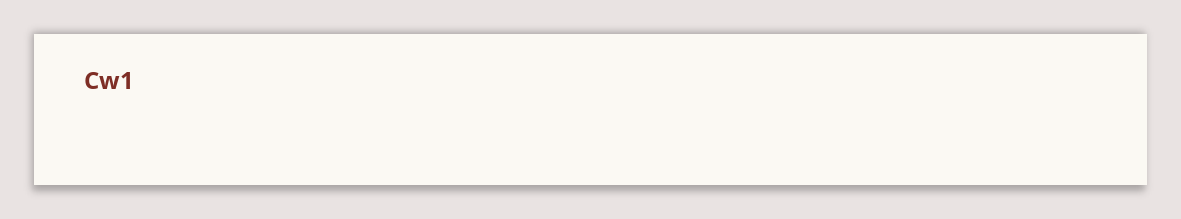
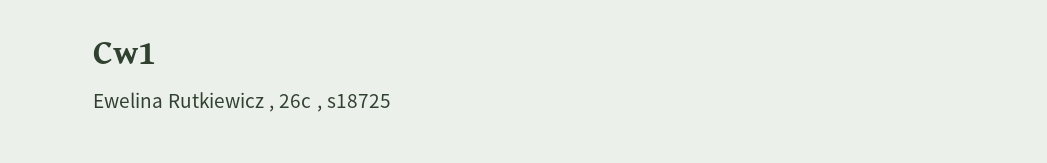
+ Ewelina Rutkiewicz , 26c , s18725

